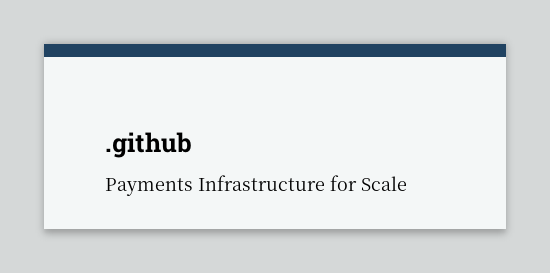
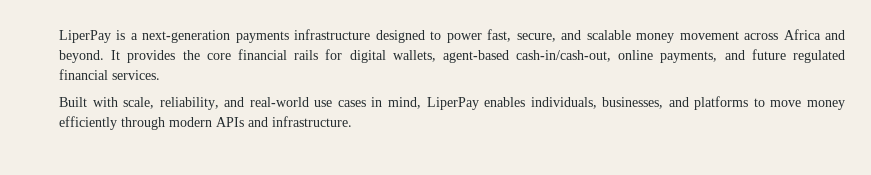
- .github
- Payments Infrastructure for Scale
+ LiperPay is a next-generation payments infrastructure designed to power fast, secure, and scalable money movement across Africa and beyond. It provides the core financial rails for digital wallets, agent-based cash-in/cash-out, online payments, and future regulated financial services.
+ Built with scale, reliability, and real-world use cases in mind, LiperPay enables individuals, businesses, and platforms to move money efficiently through modern APIs and infrastructure.

